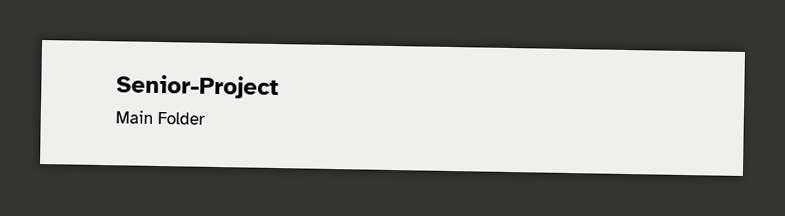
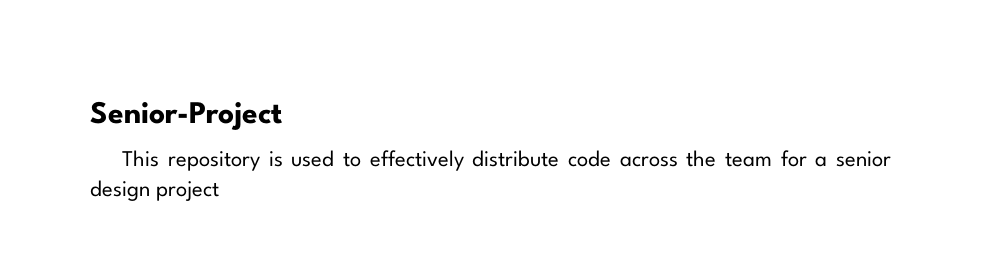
- Main Folder
+ This repository is used to effectively distribute code across the team for a senior design project

